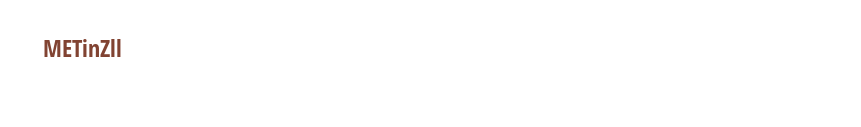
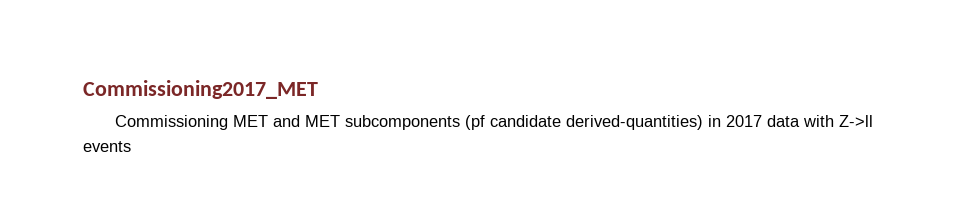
- METinZll
+ Commissioning2017_MET
+ Commissioning MET and MET subcomponents (pf candidate derived-quantities) in 2017 data with Z->ll events

